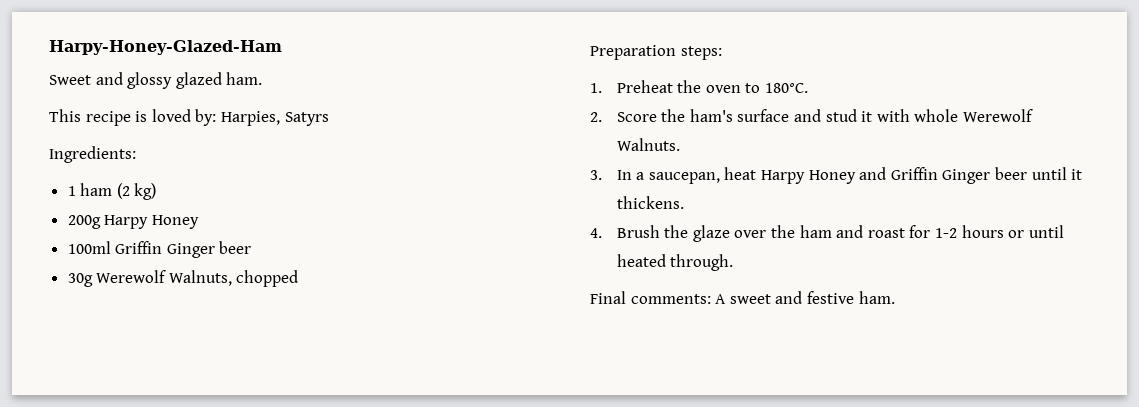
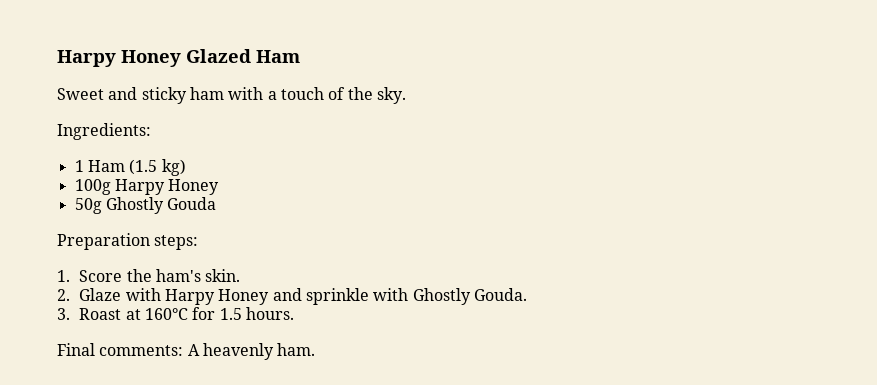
- Harpy-Honey-Glazed-Ham
- Sweet and glossy glazed ham.
- This recipe is loved by: Harpies, Satyrs
+ Harpy Honey Glazed Ham
+ Sweet and sticky ham with a touch of the sky.
- 1 ham (2 kg)
+ 1 Ham (1.5 kg)
- 200g Harpy Honey
+ 100g Harpy Honey
- 100ml Griffin Ginger beer
- 30g Werewolf Walnuts, chopped
+ 50g Ghostly Gouda
  Preparation steps:
- 1. Preheat the oven to 180°C.
- 2. Score the ham's surface and stud it with whole Werewolf Walnuts.
- 3. In a saucepan, heat Harpy Honey and Griffin Ginger beer until it thickens.
- 4. Brush the glaze over the ham and roast for 1-2 hours or until heated through.
+ 1. Score the ham's skin.
+ 2. Glaze with Harpy Honey and sprinkle with Ghostly Gouda.
+ 3. Roast at 160°C for 1.5 hours.
- Final comments: A sweet and festive ham.
+ Final comments: A heavenly ham.

